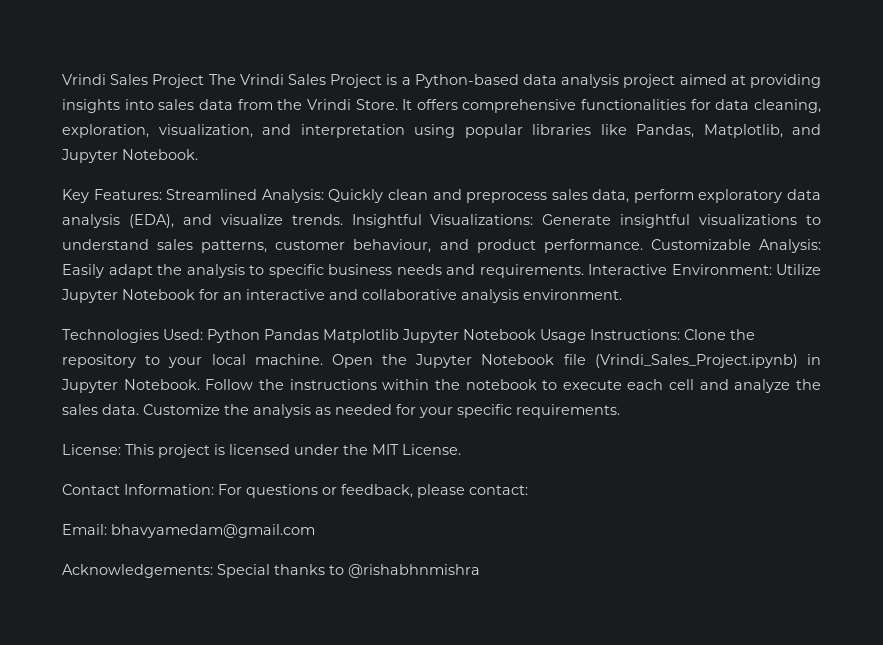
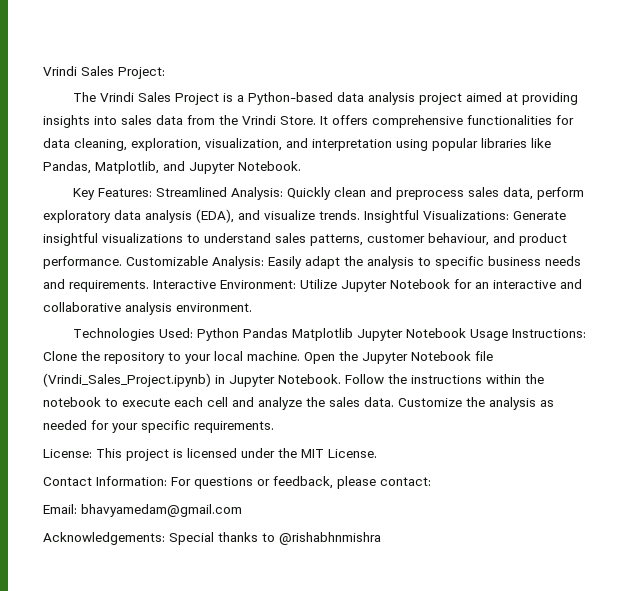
- Vrindi Sales Project The Vrindi Sales Project is a Python-based data analysis project aimed at providing insights into sales data from the Vrindi Store.
+ Vrindi Sales Project:
+ The Vrindi Sales Project is a Python-based data analysis project aimed at providing insights into sales data from the Vrindi Store.

